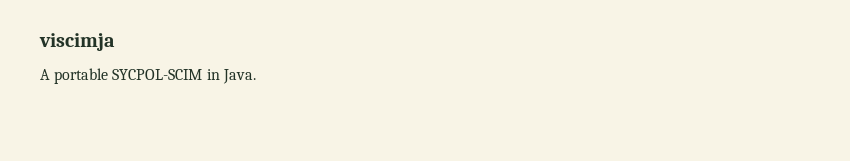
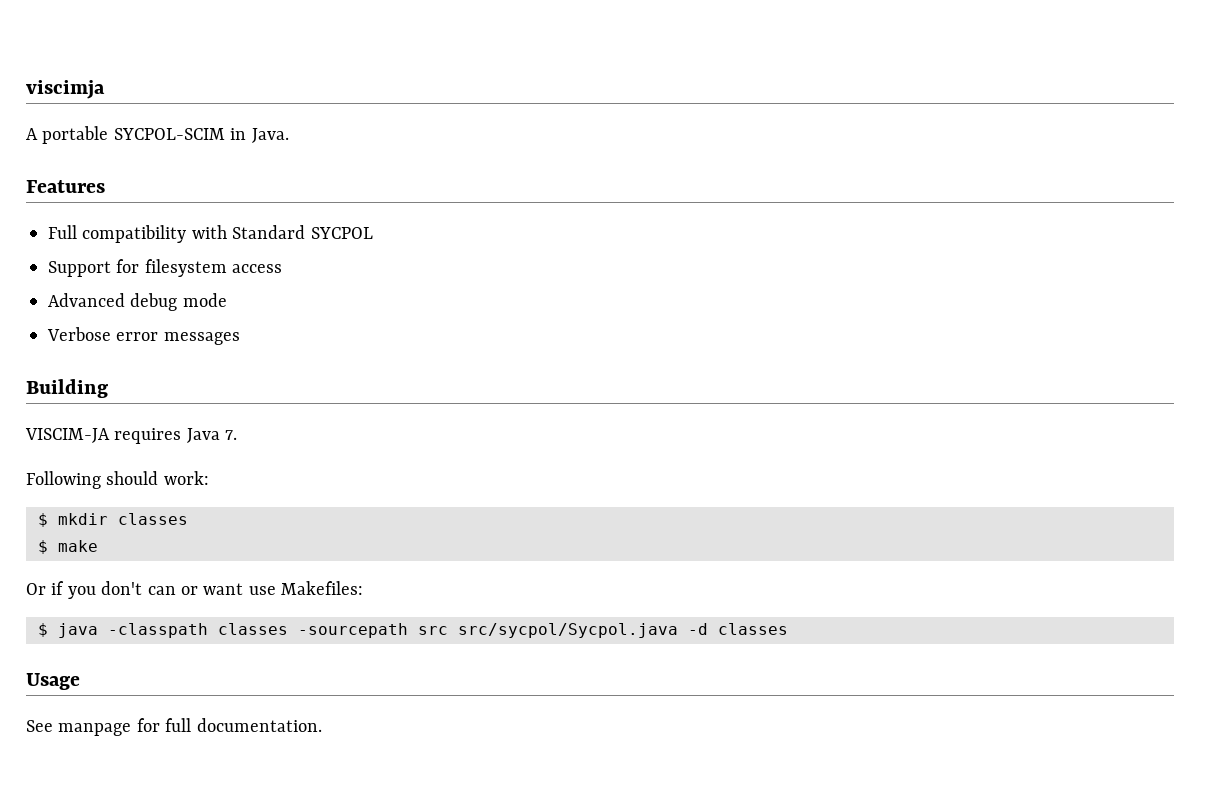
+ Features
+ Full compatibility with Standard SYCPOL
+ Support for filesystem access
+ Advanced debug mode
+ Verbose error messages
+ Building
+ VISCIM-JA requires Java 7.
+ Following should work:
+ $ mkdir classes
+ $ make
+ Or if you don't can or want use Makefiles:
+ $ java -classpath classes -sourcepath src src/sycpol/Sycpol.java -d classes
+ Usage
+ See manpage for full documentation.

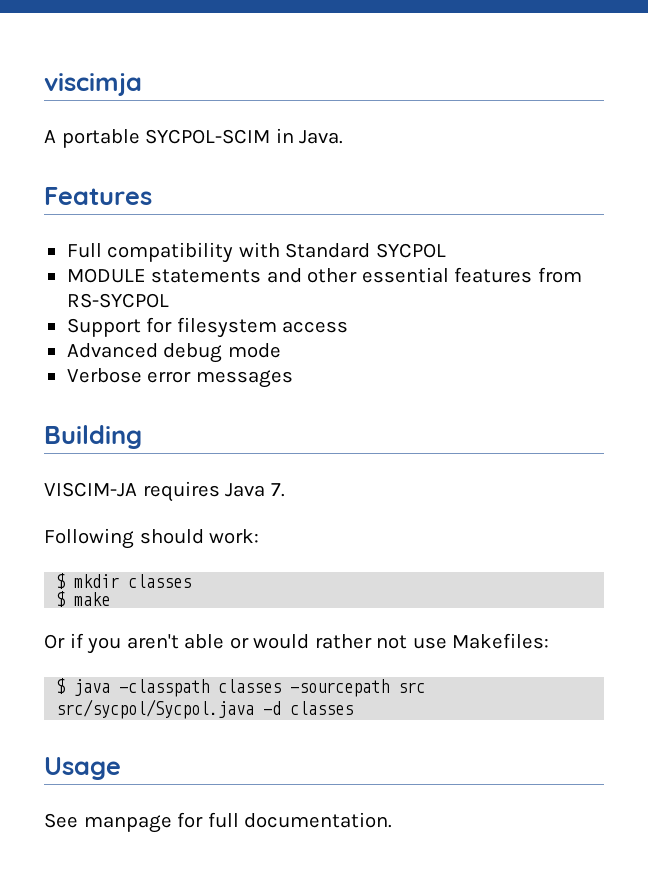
+ MODULE statements and other essential features from RS-SYCPOL
- Or if you don't can or want use Makefiles:
+ Or if you aren't able or would rather not use Makefiles:

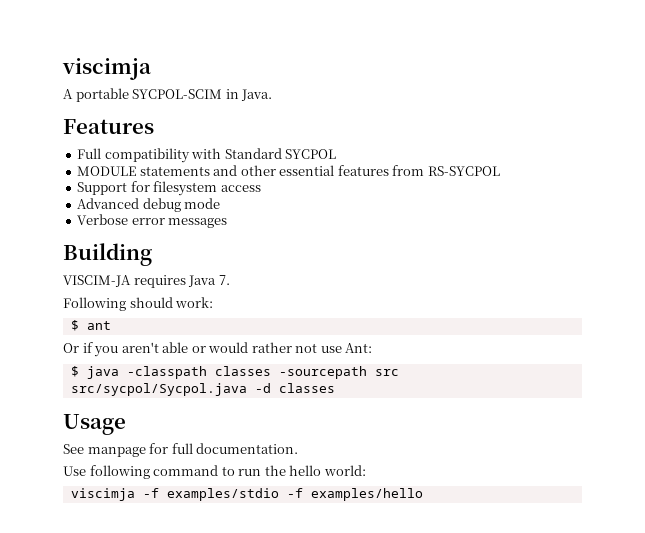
- $ mkdir classes
- $ make
+ $ ant
- Or if you aren't able or would rather not use Makefiles:
+ Or if you aren't able or would rather not use Ant:
+ Use following command to run the hello world:
+ viscimja -f examples/stdio -f examples/hello

